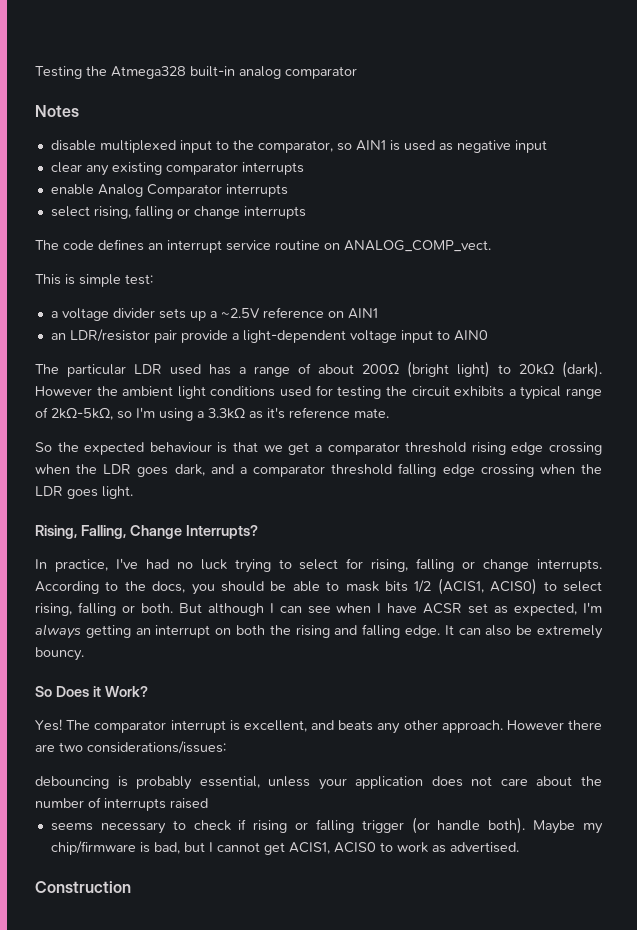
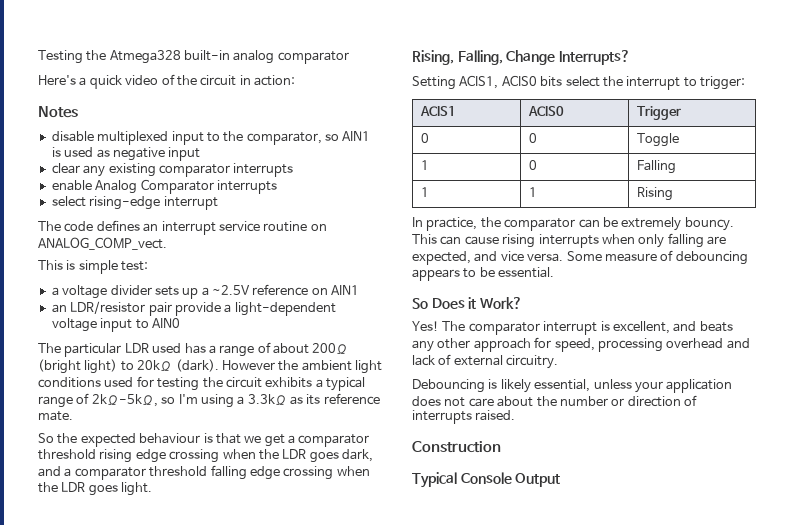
+ Here's a quick video of the circuit in action:
- select rising, falling or change interrupts
+ select rising-edge interrupt
- However the ambient light conditions used for testing the circuit exhibits a typical range of 2kΩ-5kΩ, so I'm using a 3.3kΩ as it's reference mate.
+ However the ambient light conditions used for testing the circuit exhibits a typical range of 2kΩ-5kΩ, so I'm using a 3.3kΩ as its reference mate.
- In practice, I've had no luck trying to select for rising, falling or change interrupts. According to the docs, you should be able to mask bits 1/2 (ACIS1, ACIS0) to select rising, falling or both. But although I can see when I have ACSR set as expected, I'm always getting an interrupt on both the rising and falling edge. It can also be extremely bouncy.
+ Setting ACIS1, ACIS0 bits select the interrupt to trigger:
+ ACIS1 | ACIS0 | Trigger
+ 0 | 0 | Toggle
+ 1 | 0 | Falling
+ 1 | 1 | Rising
+ In practice, the comparator can be extremely bouncy. This can cause rising interrupts when only falling are expected, and vice versa. Some measure of debouncing appears to be essential.
- The comparator interrupt is excellent, and beats any other approach. However there are two considerations/issues:
- debouncing is probably essential, unless your application does not care about the number of interrupts raised
- seems necessary to check if rising or falling trigger (or handle both). Maybe my chip/firmware is bad, but I cannot get ACIS1, ACIS0 to work as advertised.
+ The comparator interrupt is excellent, and beats any other approach for speed, processing overhead and lack of external circuitry.
+ Debouncing is likely essential, unless your application does not care about the number or direction of interrupts raised.
  Construction
+ Typical Console Output

